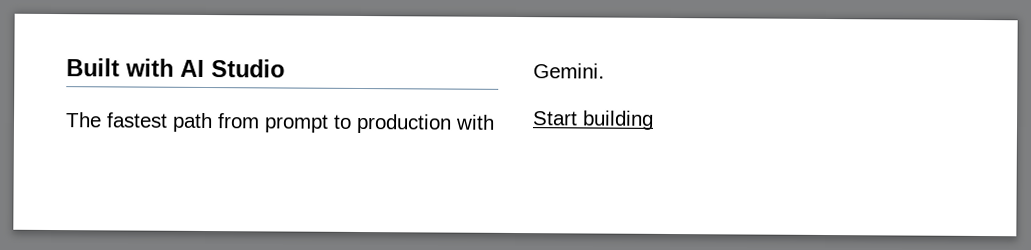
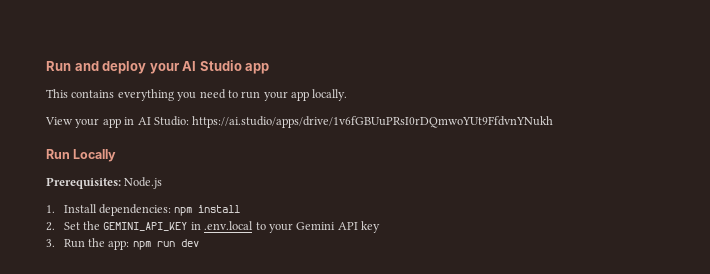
- Built with AI Studio
- The fastest path from prompt to production with Gemini.
- Start building
+ Run and deploy your AI Studio app
+ This contains everything you need to run your app locally.
+ View your app in AI Studio: https://ai.studio/apps/drive/1v6fGBUuPRsI0rDQmwoYUt9FfdvnYNukh
+ Run Locally
+ Prerequisites: Node.js
+ 1. Install dependencies: npm install
+ 2. Set the GEMINI_API_KEY in .env.local to your Gemini API key
+ 3. Run the app: npm run dev

